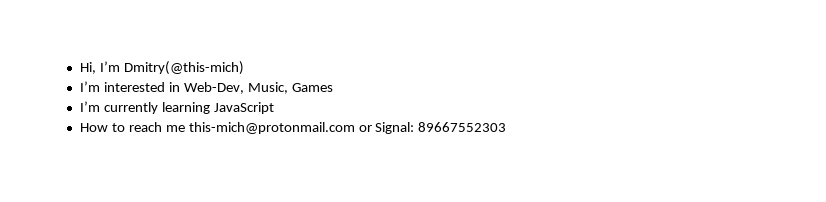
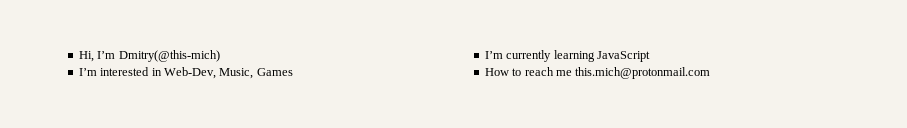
- How to reach me this-mich@protonmail.com or Signal: 89667552303
+ How to reach me this.mich@protonmail.com

